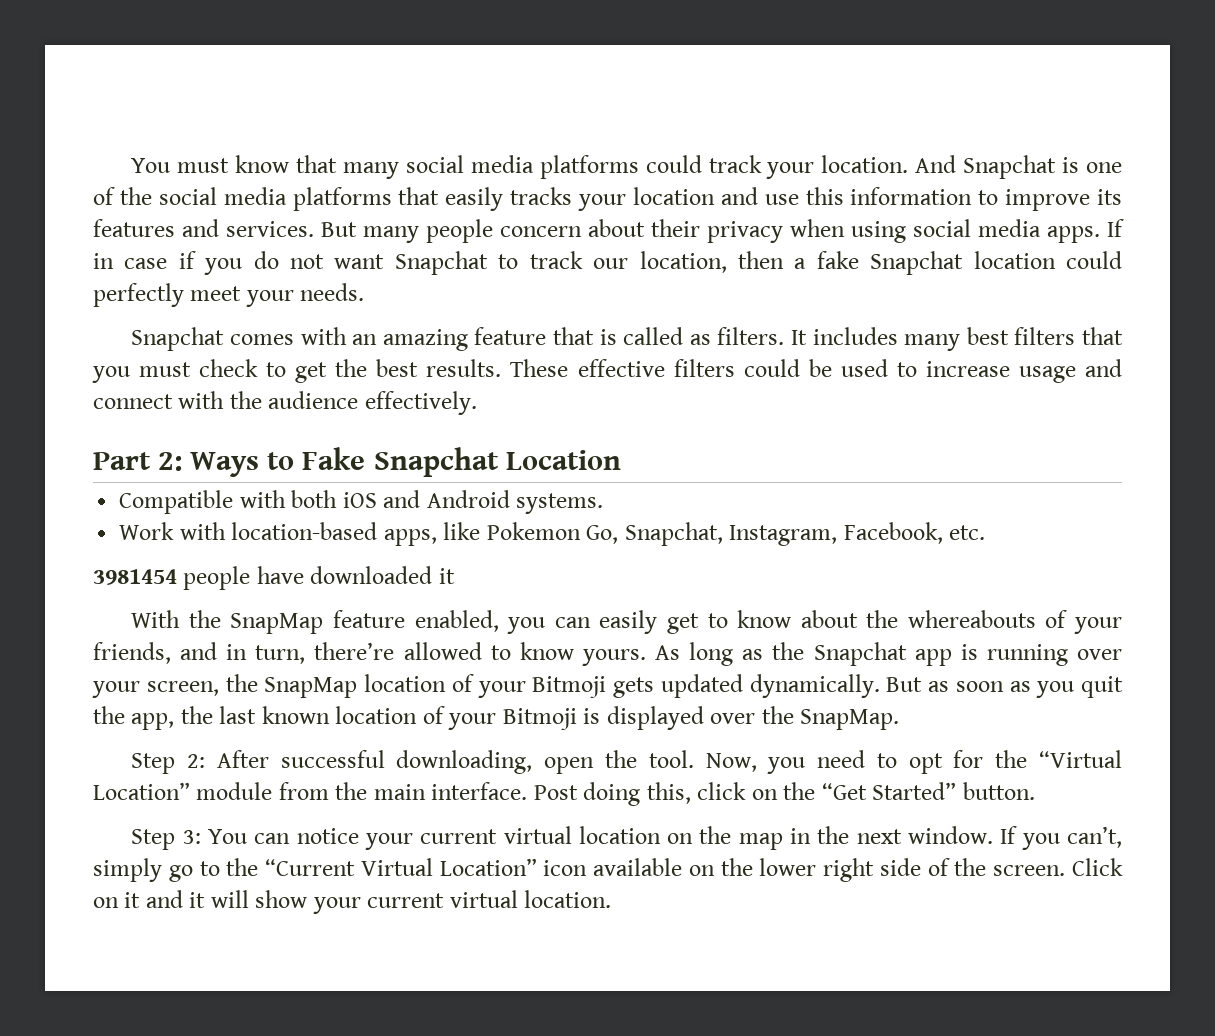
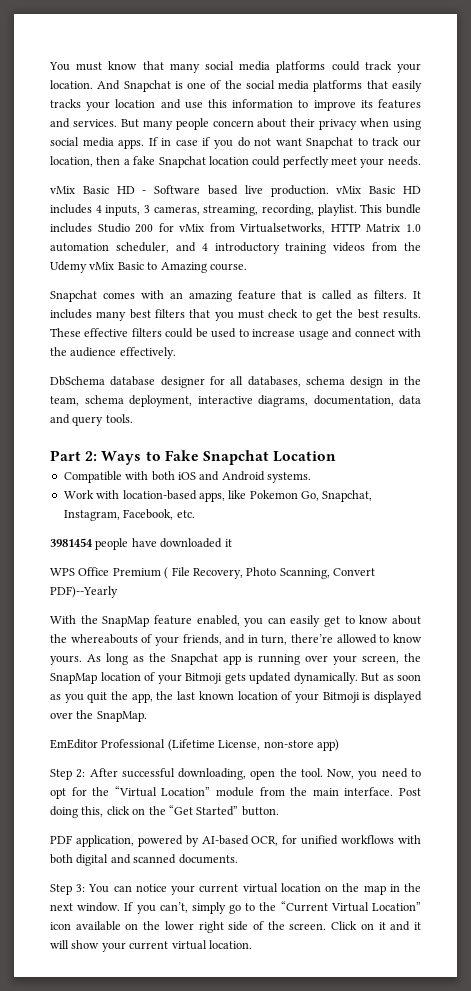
+ vMix Basic HD - Software based live production. vMix Basic HD includes 4 inputs, 3 cameras, streaming, recording, playlist. This bundle includes Studio 200 for vMix from Virtualsetworks, HTTP Matrix 1.0 automation scheduler, and 4 introductory training videos from the Udemy vMix Basic to Amazing course.
+ DbSchema database designer for all databases, schema design in the team, schema deployment, interactive diagrams, documentation, data and query tools.
+ WPS Office Premium ( File Recovery, Photo Scanning, Convert PDF)--Yearly
+ EmEditor Professional (Lifetime License, non-store app)
+ PDF application, powered by AI-based OCR, for unified workflows with both digital and scanned documents.

